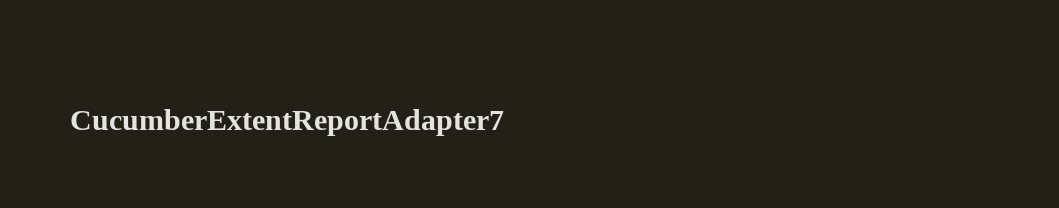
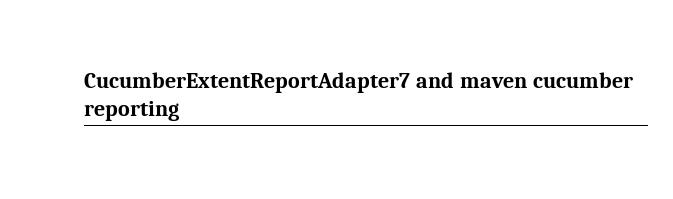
- CucumberExtentReportAdapter7
+ CucumberExtentReportAdapter7 and maven cucumber reporting

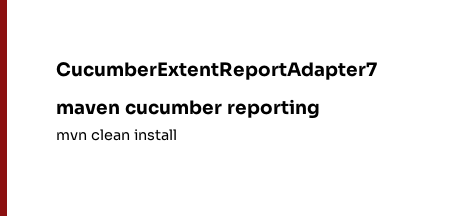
- CucumberExtentReportAdapter7 and maven cucumber reporting
+ CucumberExtentReportAdapter7
+ maven cucumber reporting
+ mvn clean install

